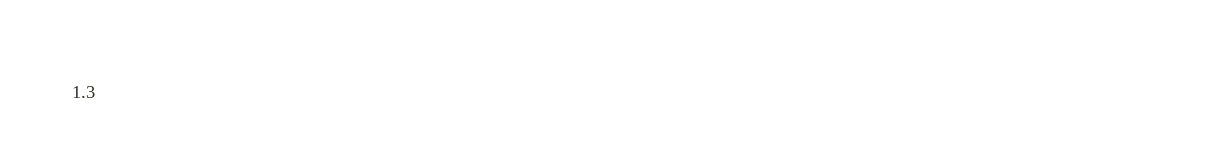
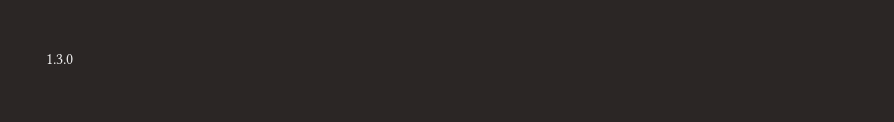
- 1.3
+ 1.3.0

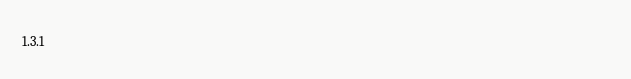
- 1.3.0
+ 1.3.1

